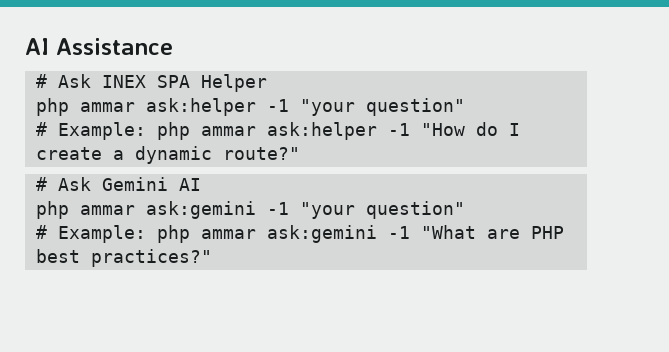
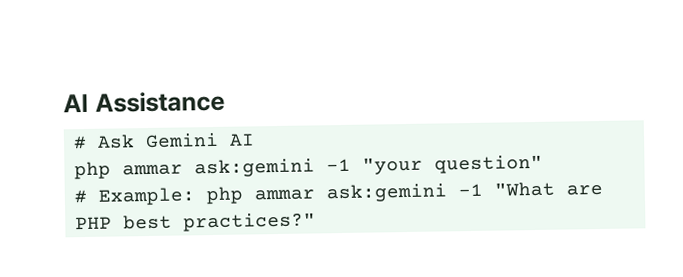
- # Ask INEX SPA Helper
- php ammar ask:helper -1 "your question"
- # Example: php ammar ask:helper -1 "How do I create a dynamic route?"

